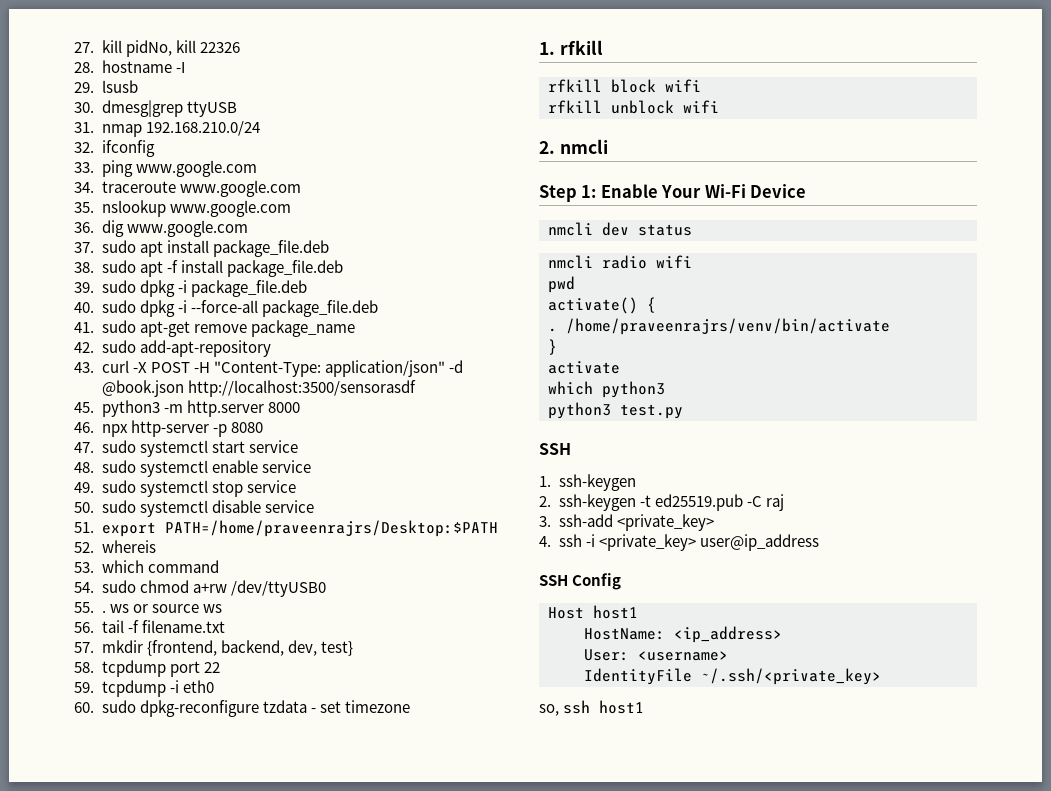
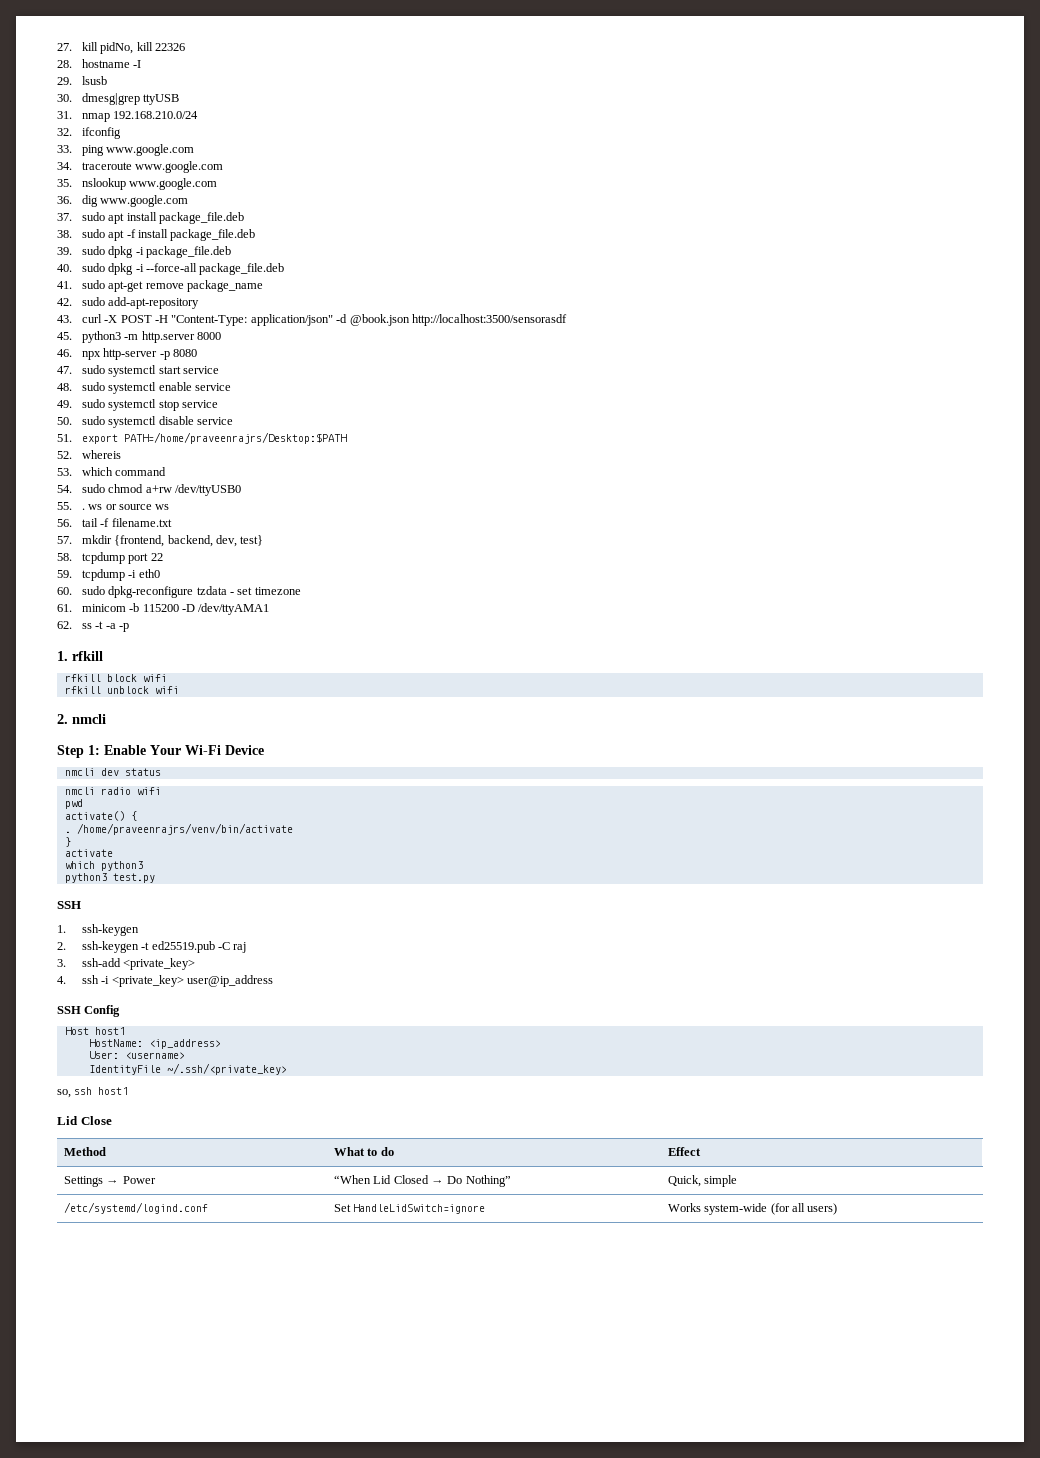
+ 61. minicom -b 115200 -D /dev/ttyAMA1
+ 62. ss -t -a -p
+ Lid Close
+ Method | What to do | Effect
+ Settings → Power | “When Lid Closed → Do Nothing” | Quick, simple
+ /etc/systemd/logind.conf | Set HandleLidSwitch=ignore | Works system-wide (for all users)

